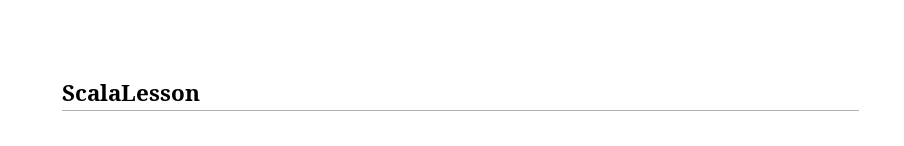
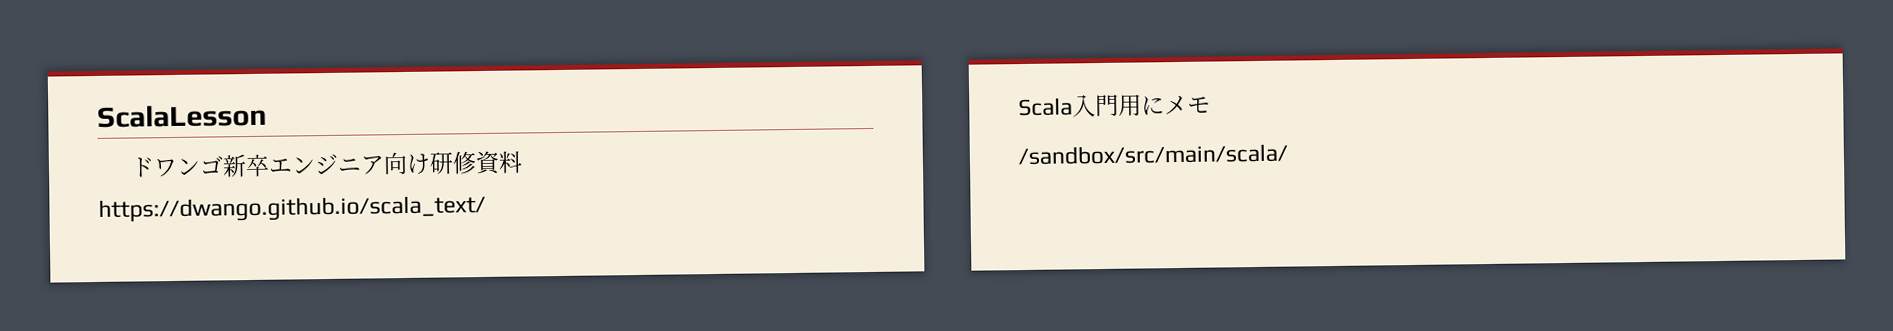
+ ドワンゴ新卒エンジニア向け研修資料https://dwango.github.io/scala_text/
+ Scala入門用にメモ
+ /sandbox/src/main/scala/

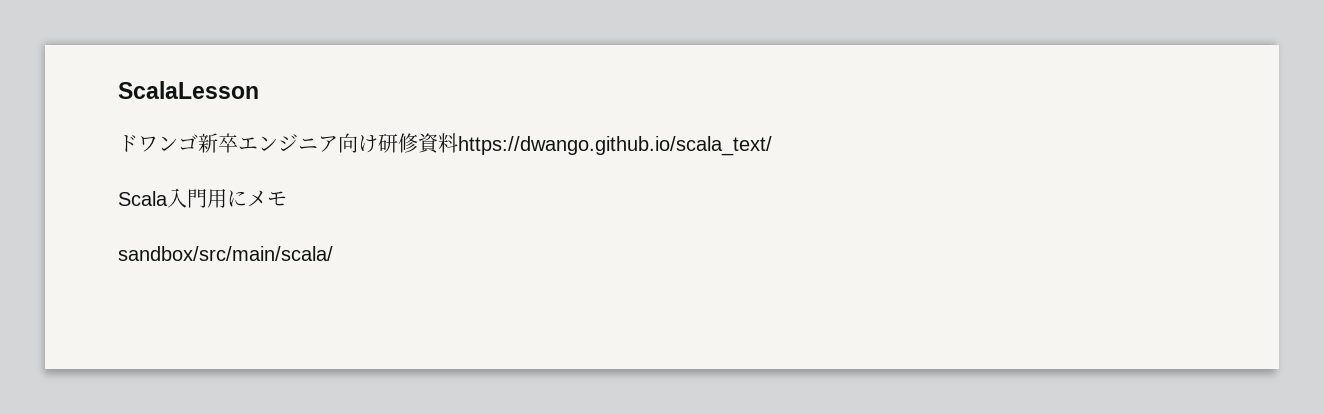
- /sandbox/src/main/scala/
+ sandbox/src/main/scala/

